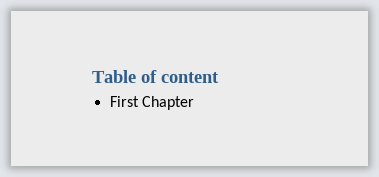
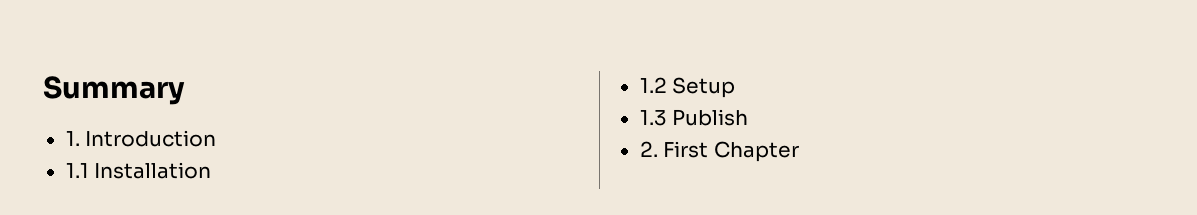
- Table of content
- First Chapter
+ Summary
+ 1. Introduction
+ 1.1 Installation
+ 1.2 Setup
+ 1.3 Publish
+ 2. First Chapter

